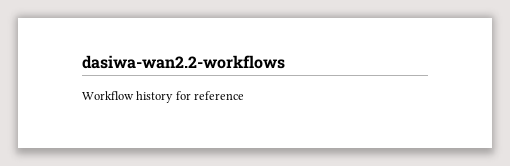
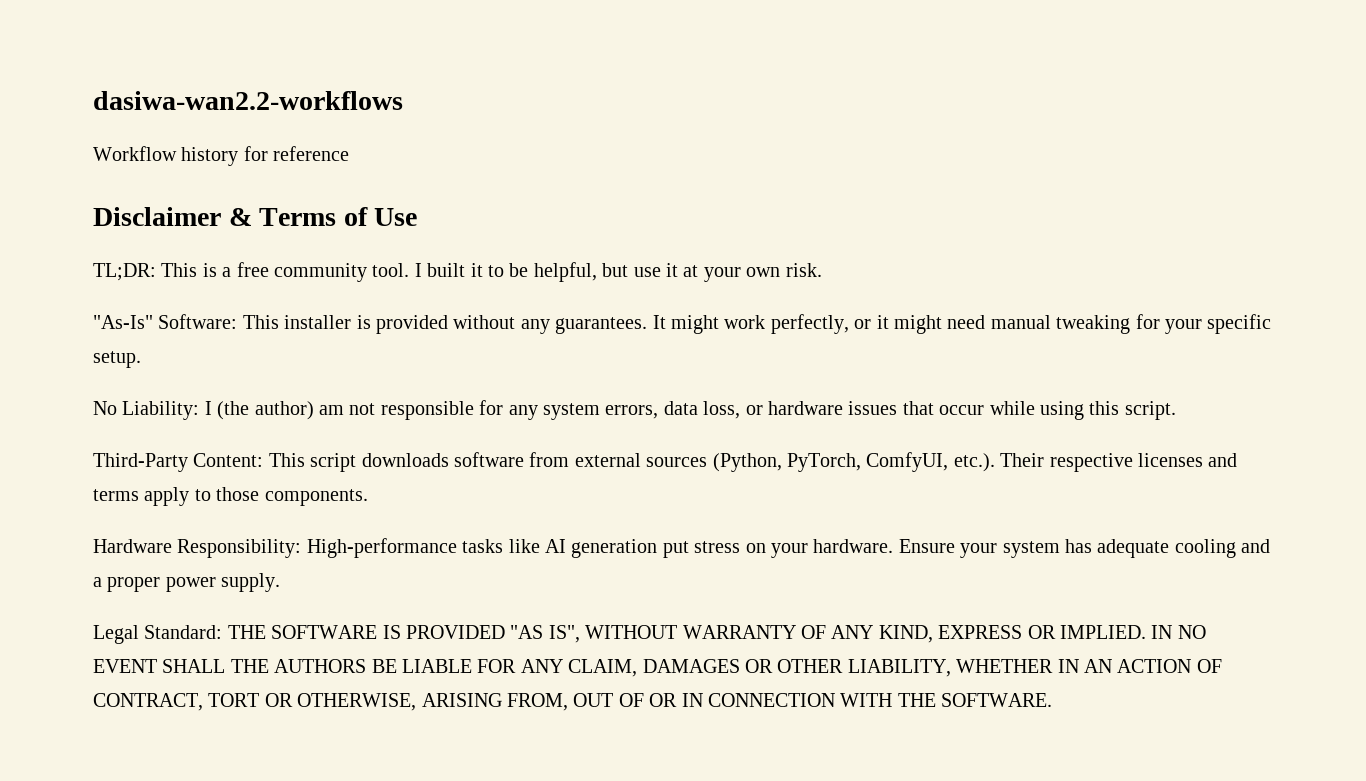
+ Disclaimer & Terms of Use
+ TL;DR: This is a free community tool. I built it to be helpful, but use it at your own risk.
+ "As-Is" Software: This installer is provided without any guarantees. It might work perfectly, or it might need manual tweaking for your specific setup.
+ No Liability: I (the author) am not responsible for any system errors, data loss, or hardware issues that occur while using this script.
+ Third-Party Content: This script downloads software from external sources (Python, PyTorch, ComfyUI, etc.). Their respective licenses and terms apply to those components.
+ Hardware Responsibility: High-performance tasks like AI generation put stress on your hardware. Ensure your system has adequate cooling and a proper power supply.
+ Legal Standard: THE SOFTWARE IS PROVIDED "AS IS", WITHOUT WARRANTY OF ANY KIND, EXPRESS OR IMPLIED. IN NO EVENT SHALL THE AUTHORS BE LIABLE FOR ANY CLAIM, DAMAGES OR OTHER LIABILITY, WHETHER IN AN ACTION OF CONTRACT, TORT OR OTHERWISE, ARISING FROM, OUT OF OR IN CONNECTION WITH THE SOFTWARE.

